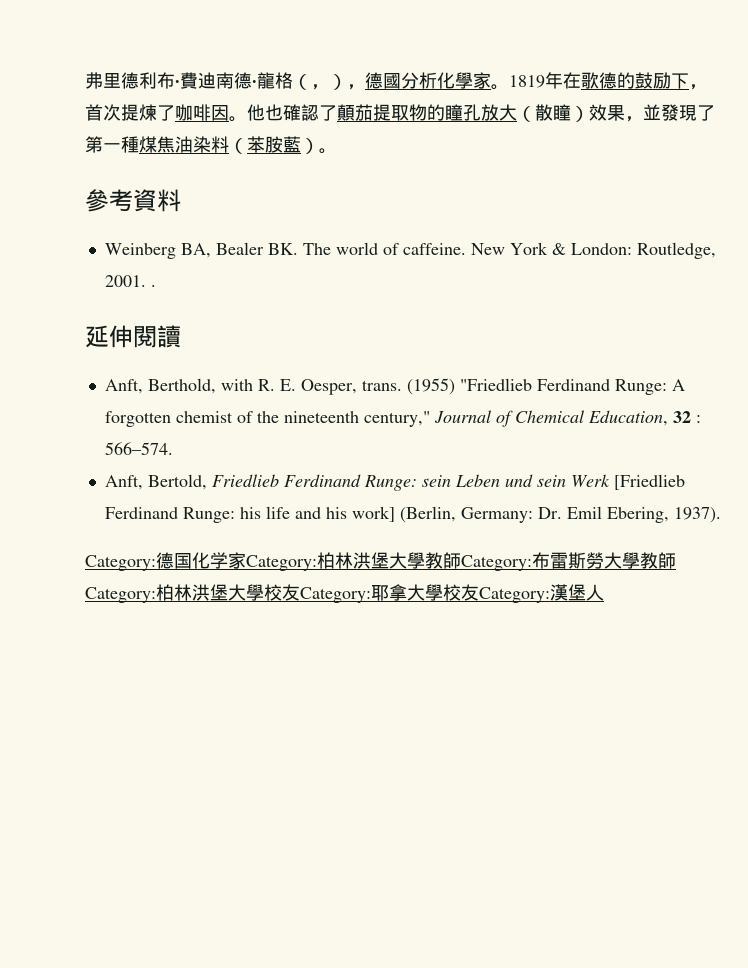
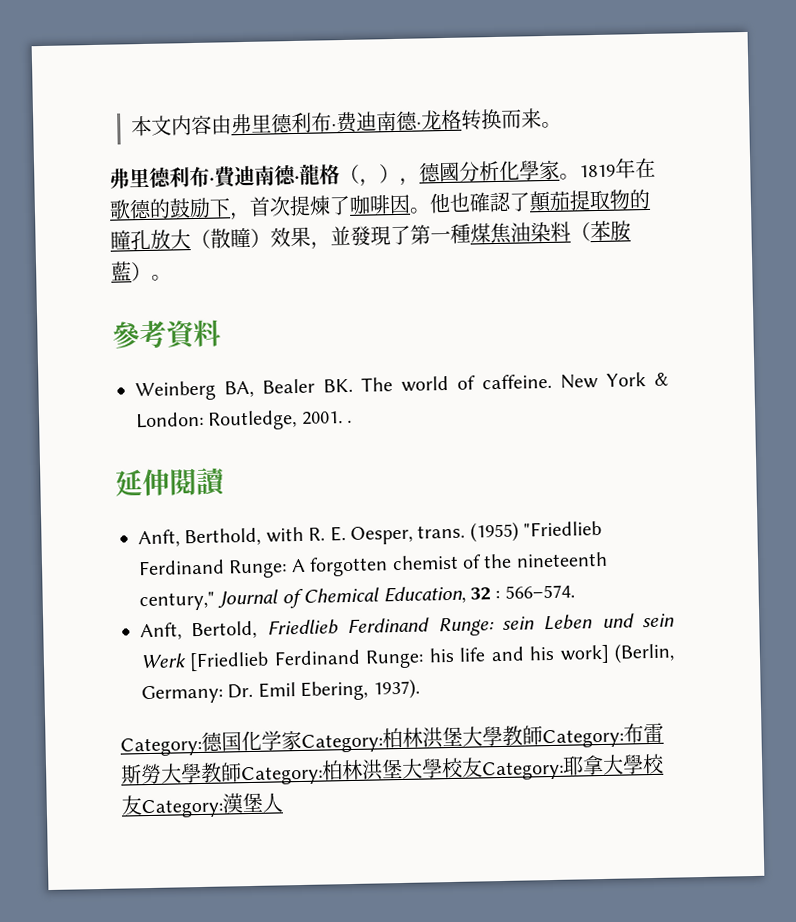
+ 本文内容由弗里德利布·费迪南德·龙格转换而来。

